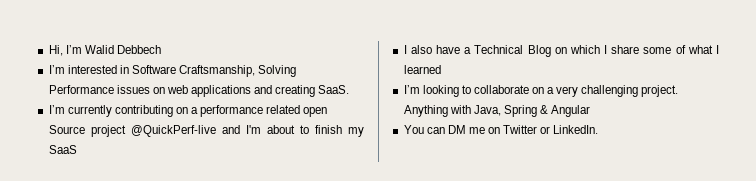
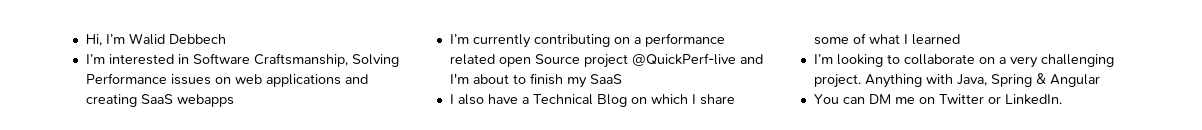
- I’m interested in Software Craftsmanship, Solving Performance issues on web applications and creating SaaS.
+ I’m interested in Software Craftsmanship, Solving Performance issues on web applications and creating SaaS webapps

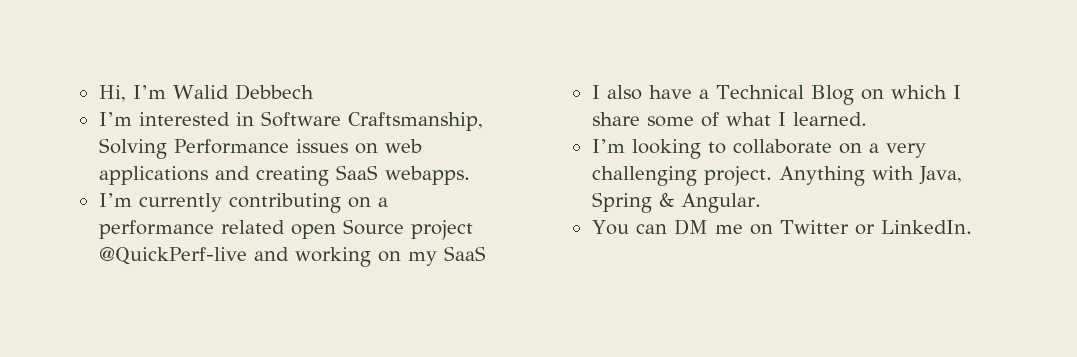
- I’m interested in Software Craftsmanship, Solving Performance issues on web applications and creating SaaS webapps
+ I’m interested in Software Craftsmanship, Solving Performance issues on web applications and creating SaaS webapps.
- I’m currently contributing on a performance related open Source project @QuickPerf-live and I'm about to finish my SaaS
+ I’m currently contributing on a performance related open Source project @QuickPerf-live and working on my SaaS
- I also have a Technical Blog on which I share some of what I learned
+ I also have a Technical Blog on which I share some of what I learned.
- Anything with Java, Spring & Angular
+ Anything with Java, Spring & Angular.

